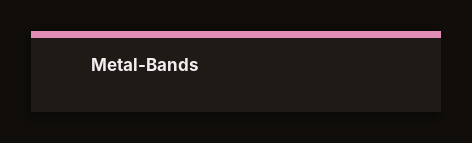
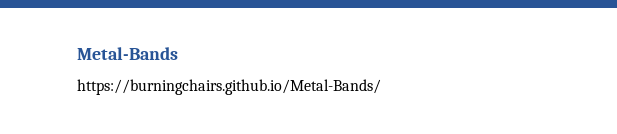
+ https://burningchairs.github.io/Metal-Bands/

